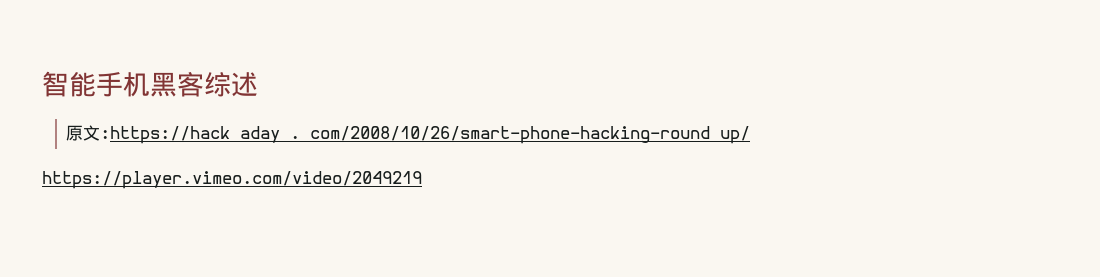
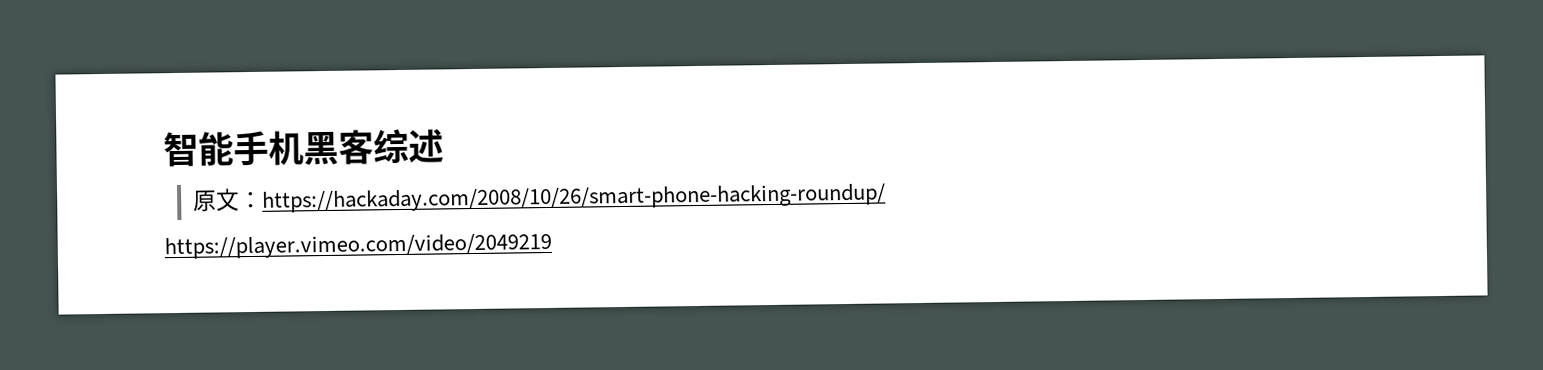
- 原文:https://hack aday . com/2008/10/26/smart-phone-hacking-round up/
+ 原文：https://hackaday.com/2008/10/26/smart-phone-hacking-roundup/

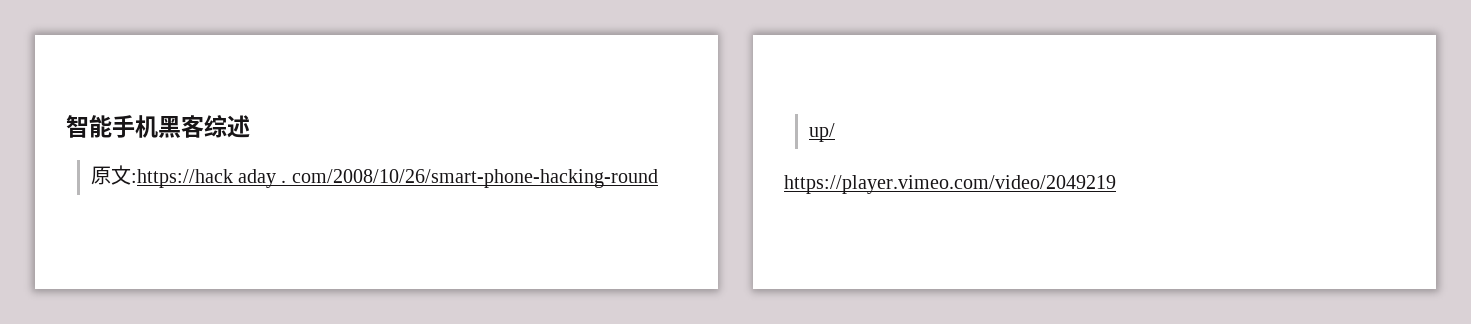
- 原文：https://hackaday.com/2008/10/26/smart-phone-hacking-roundup/
+ 原文:https://hack aday . com/2008/10/26/smart-phone-hacking-round up/

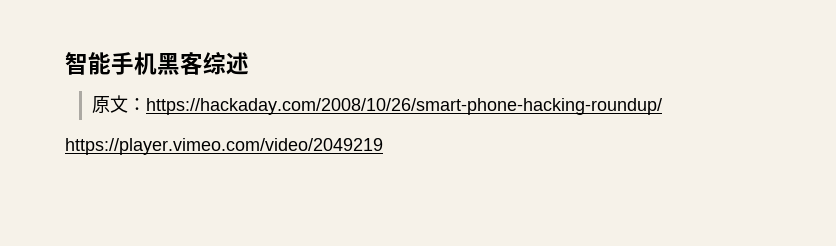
- 原文:https://hack aday . com/2008/10/26/smart-phone-hacking-round up/
+ 原文：https://hackaday.com/2008/10/26/smart-phone-hacking-roundup/

